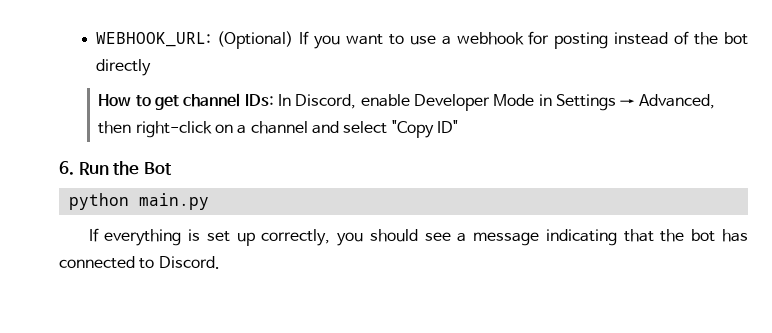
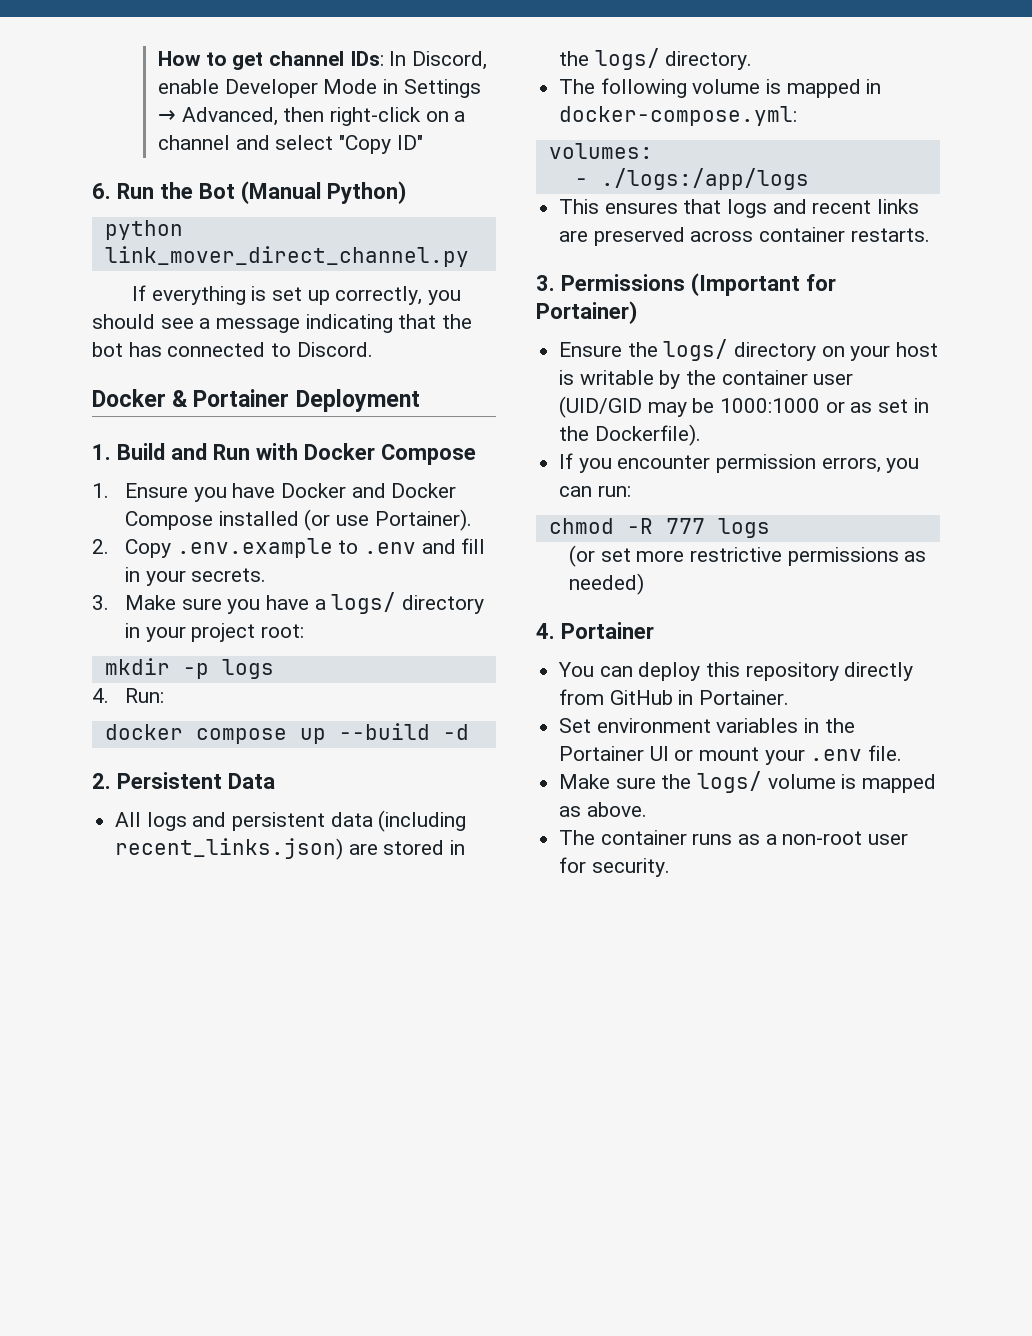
- WEBHOOK_URL: (Optional) If you want to use a webhook for posting instead of the bot directly
- 6. Run the Bot
+ 6. Run the Bot (Manual Python)
- python main.py
+ python link_mover_direct_channel.py
+ Docker & Portainer Deployment
+ 1. Build and Run with Docker Compose
+ 1. Ensure you have Docker and Docker Compose installed (or use Portainer).
+ 2. Copy .env.example to .env and fill in your secrets.
+ 3. Make sure you have a logs/ directory in your project root:
+ mkdir -p logs
+ 4. Run:
+ docker compose up --build -d
+ 2. Persistent Data
+ All logs and persistent data (including recent_links.json) are stored in the logs/ directory.
+ The following volume is mapped in docker-compose.yml:
+ volumes:
+ - ./logs:/app/logs
+ This ensures that logs and recent links are preserved across container restarts.
+ 3. Permissions (Important for Portainer)
+ Ensure the logs/ directory on your host is writable by the container user (UID/GID may be 1000:1000 or as set in the Dockerfile).
+ If you encounter permission errors, you can run:
+ chmod -R 777 logs
+ (or set more restrictive permissions as needed)
+ 4. Portainer
+ You can deploy this repository directly from GitHub in Portainer.
+ Set environment variables in the Portainer UI or mount your .env file.
+ Make sure the logs/ volume is mapped as above.
+ The container runs as a non-root user for security.

